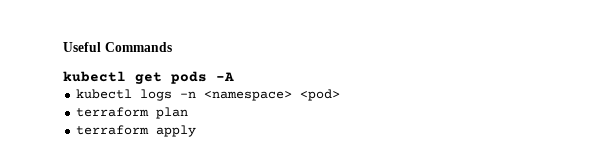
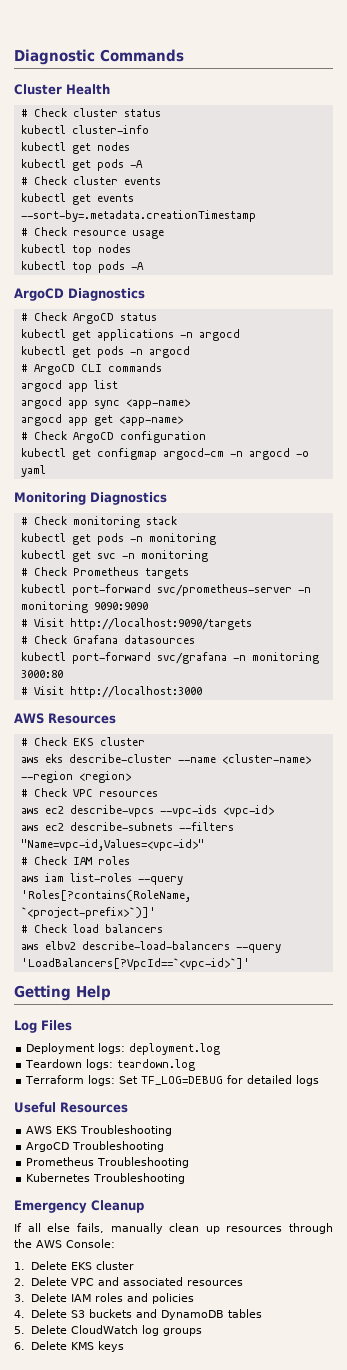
- Useful Commands
+ Diagnostic Commands
+ Cluster Health
+ # Check cluster status
+ kubectl cluster-info
+ kubectl get nodes
  kubectl get pods -A
- kubectl logs -n <namespace> <pod>
- terraform plan
- terraform apply
+ # Check cluster events
+ kubectl get events --sort-by=.metadata.creationTimestamp
+ # Check resource usage
+ kubectl top nodes
+ kubectl top pods -A
+ ArgoCD Diagnostics
+ # Check ArgoCD status
+ kubectl get applications -n argocd
+ kubectl get pods -n argocd
+ # ArgoCD CLI commands
+ argocd app list
+ argocd app sync <app-name>
+ argocd app get <app-name>
+ # Check ArgoCD configuration
+ kubectl get configmap argocd-cm -n argocd -o yaml
+ Monitoring Diagnostics
+ # Check monitoring stack
+ kubectl get pods -n monitoring
+ kubectl get svc -n monitoring
+ # Check Prometheus targets
+ kubectl port-forward svc/prometheus-server -n monitoring 9090:9090
+ # Visit http://localhost:9090/targets
+ # Check Grafana datasources
+ kubectl port-forward svc/grafana -n monitoring 3000:80
+ # Visit http://localhost:3000
+ AWS Resources
+ # Check EKS cluster
+ aws eks describe-cluster --name <cluster-name> --region <region>
+ # Check VPC resources
+ aws ec2 describe-vpcs --vpc-ids <vpc-id>
+ aws ec2 describe-subnets --filters "Name=vpc-id,Values=<vpc-id>"
+ # Check IAM roles
+ aws iam list-roles --query 'Roles[?contains(RoleName, `<project-prefix>`)]'
+ # Check load balancers
+ aws elbv2 describe-load-balancers --query 'LoadBalancers[?VpcId==`<vpc-id>`]'
+ Getting Help
+ Log Files
+ Deployment logs: deployment.log
+ Teardown logs: teardown.log
+ Terraform logs: Set TF_LOG=DEBUG for detailed logs
+ Useful Resources
+ AWS EKS Troubleshooting
+ ArgoCD Troubleshooting
+ Prometheus Troubleshooting
+ Kubernetes Troubleshooting
+ Emergency Cleanup
+ If all else fails, manually clean up resources through the AWS Console:
+ 1. Delete EKS cluster
+ 2. Delete VPC and associated resources
+ 3. Delete IAM roles and policies
+ 4. Delete S3 buckets and DynamoDB tables
+ 5. Delete CloudWatch log groups
+ 6. Delete KMS keys

